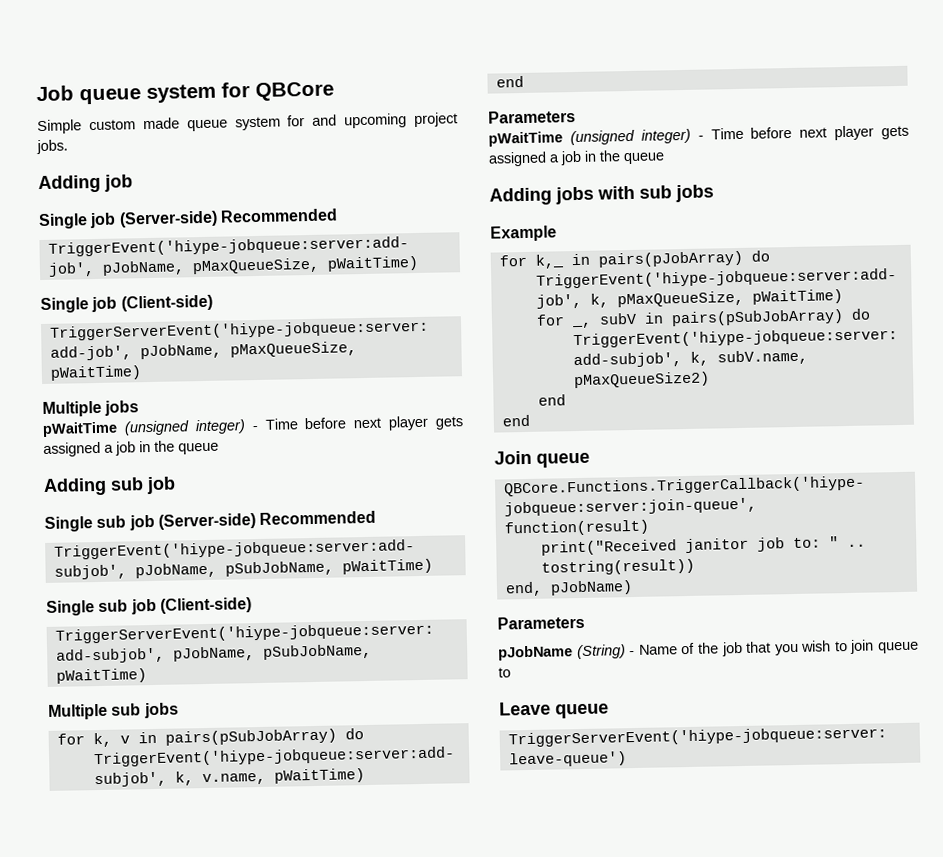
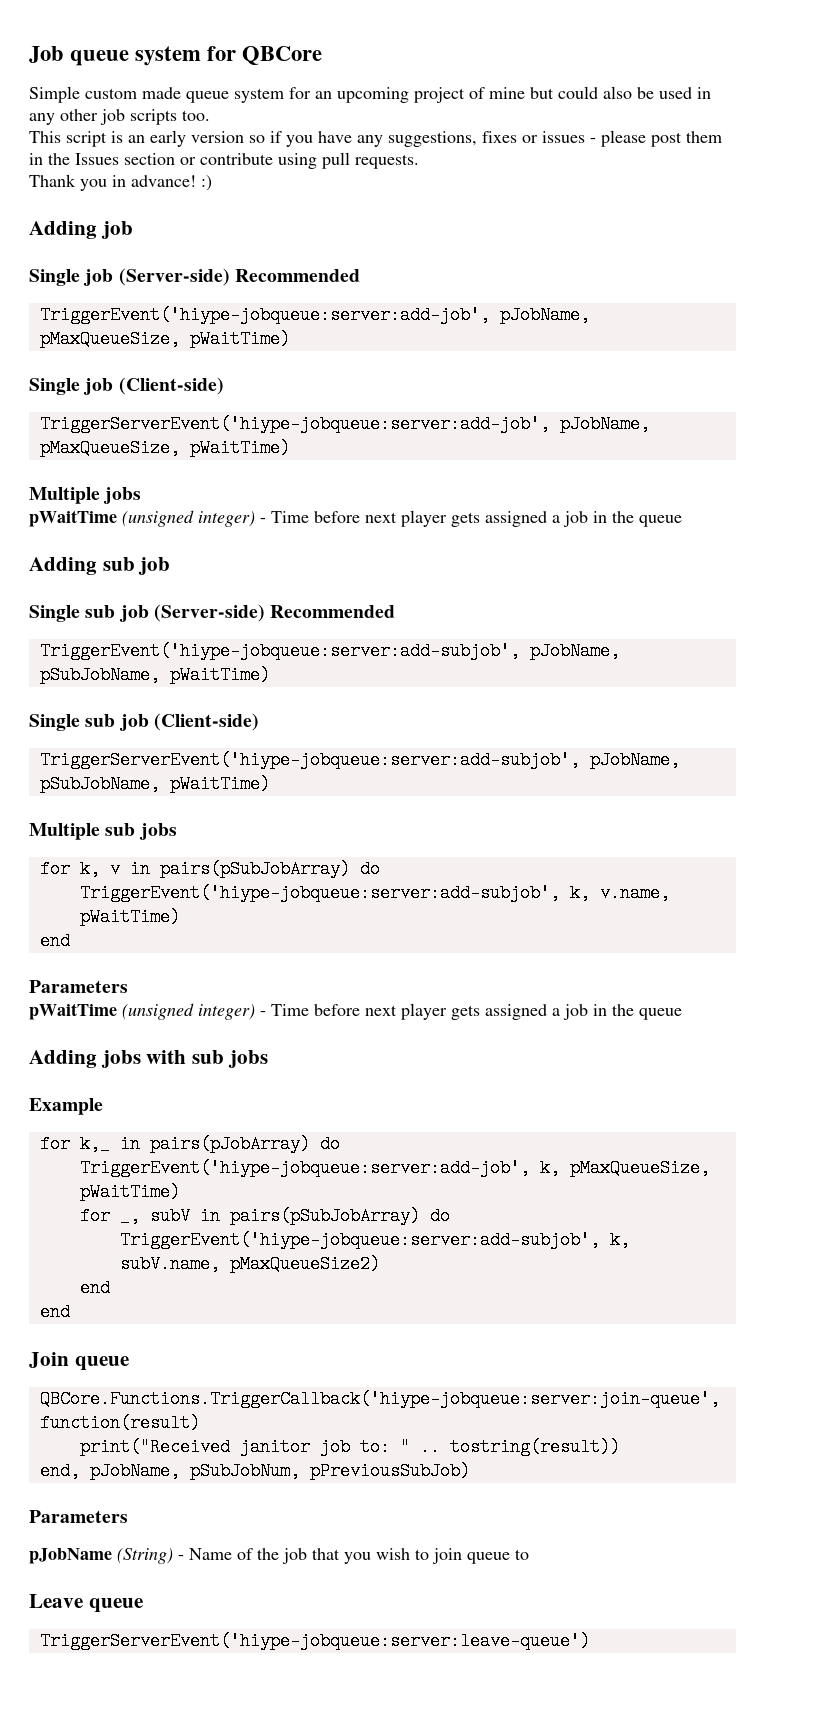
- Simple custom made queue system for and upcoming project jobs.
+ Simple custom made queue system for an upcoming project of mine but could also be used in any other job scripts too.
+ This script is an early version so if you have any suggestions, fixes or issues - please post them in the Issues section or contribute using pull requests.
+ Thank you in advance! :)
- end, pJobName)
+ end, pJobName, pSubJobNum, pPreviousSubJob)

